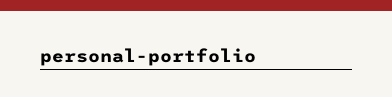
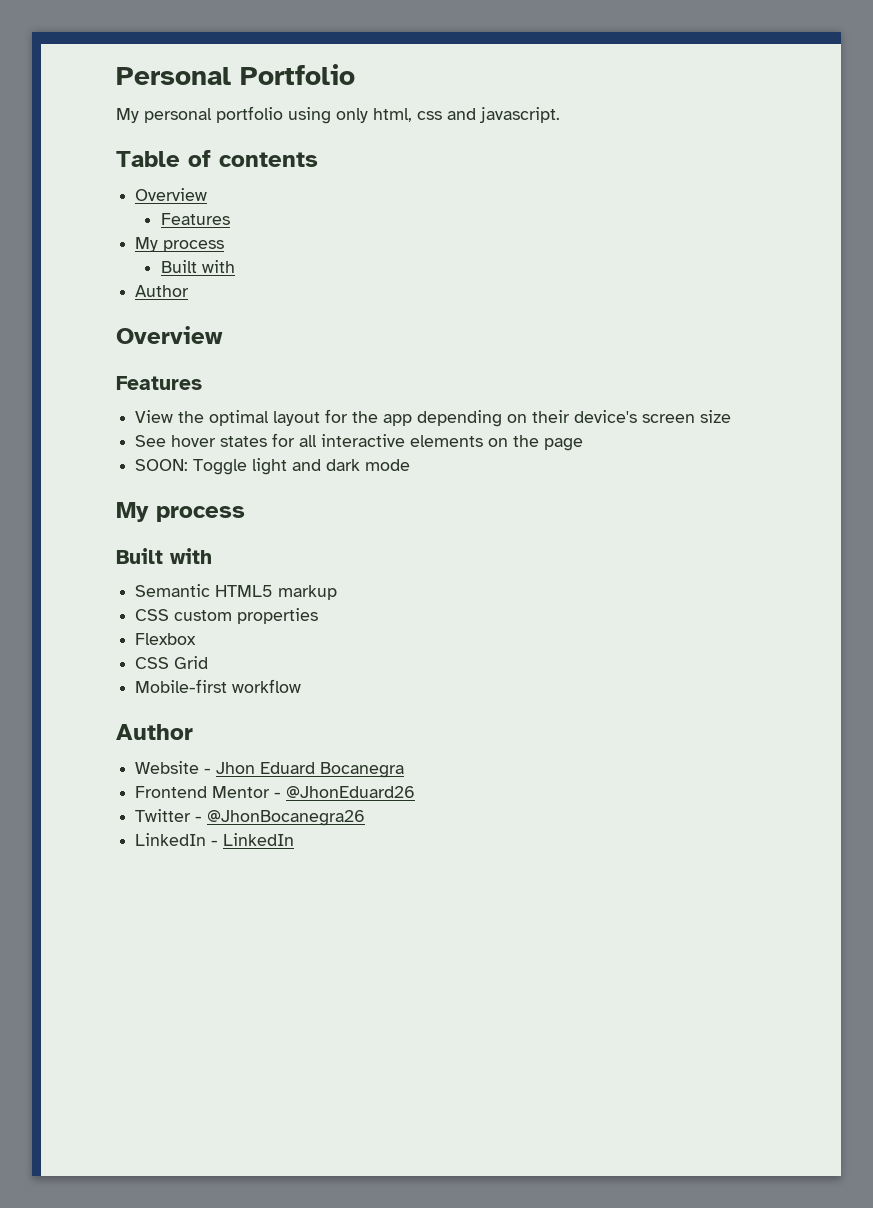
- personal-portfolio
+ Personal Portfolio
+ My personal portfolio using only html, css and javascript.
+ Table of contents
+ Overview
+ Features
+ My process
+ Built with
+ Author
+ Overview
+ Features
+ View the optimal layout for the app depending on their device's screen size
+ See hover states for all interactive elements on the page
+ SOON: Toggle light and dark mode
+ My process
+ Built with
+ Semantic HTML5 markup
+ CSS custom properties
+ Flexbox
+ CSS Grid
+ Mobile-first workflow
+ Author
+ Website - Jhon Eduard Bocanegra
+ Frontend Mentor - @JhonEduard26
+ Twitter - @JhonBocanegra26
+ LinkedIn - LinkedIn

